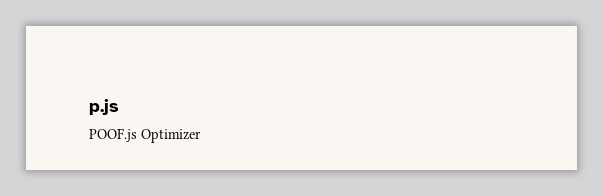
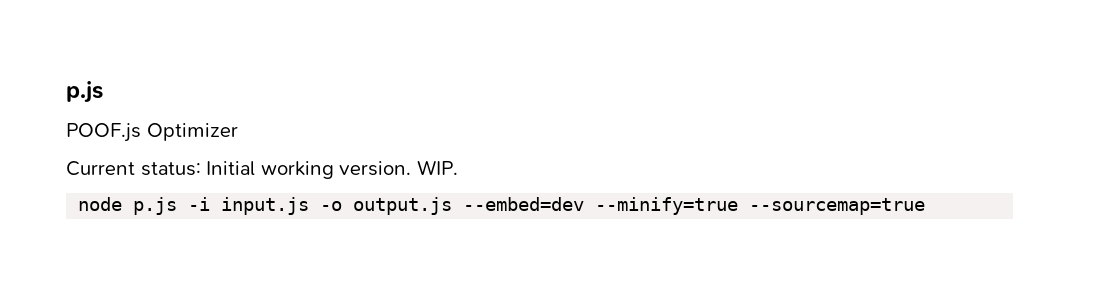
+ Current status: Initial working version. WIP.
+ node p.js -i input.js -o output.js --embed=dev --minify=true --sourcemap=true

